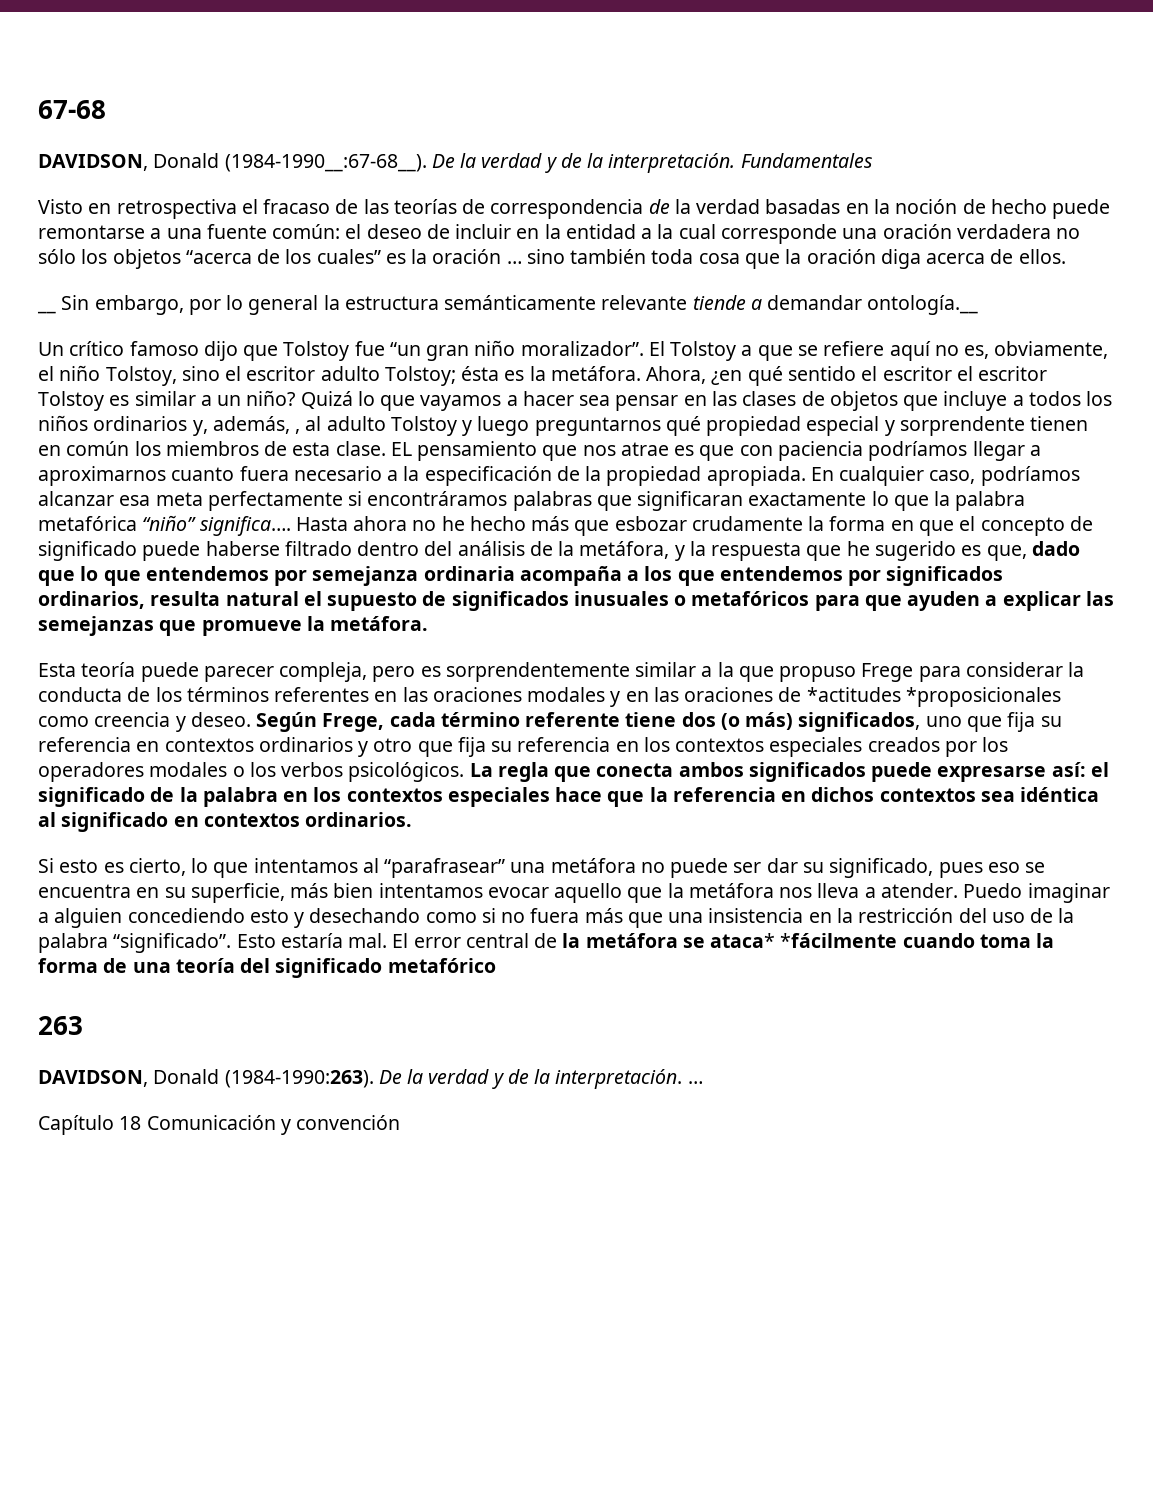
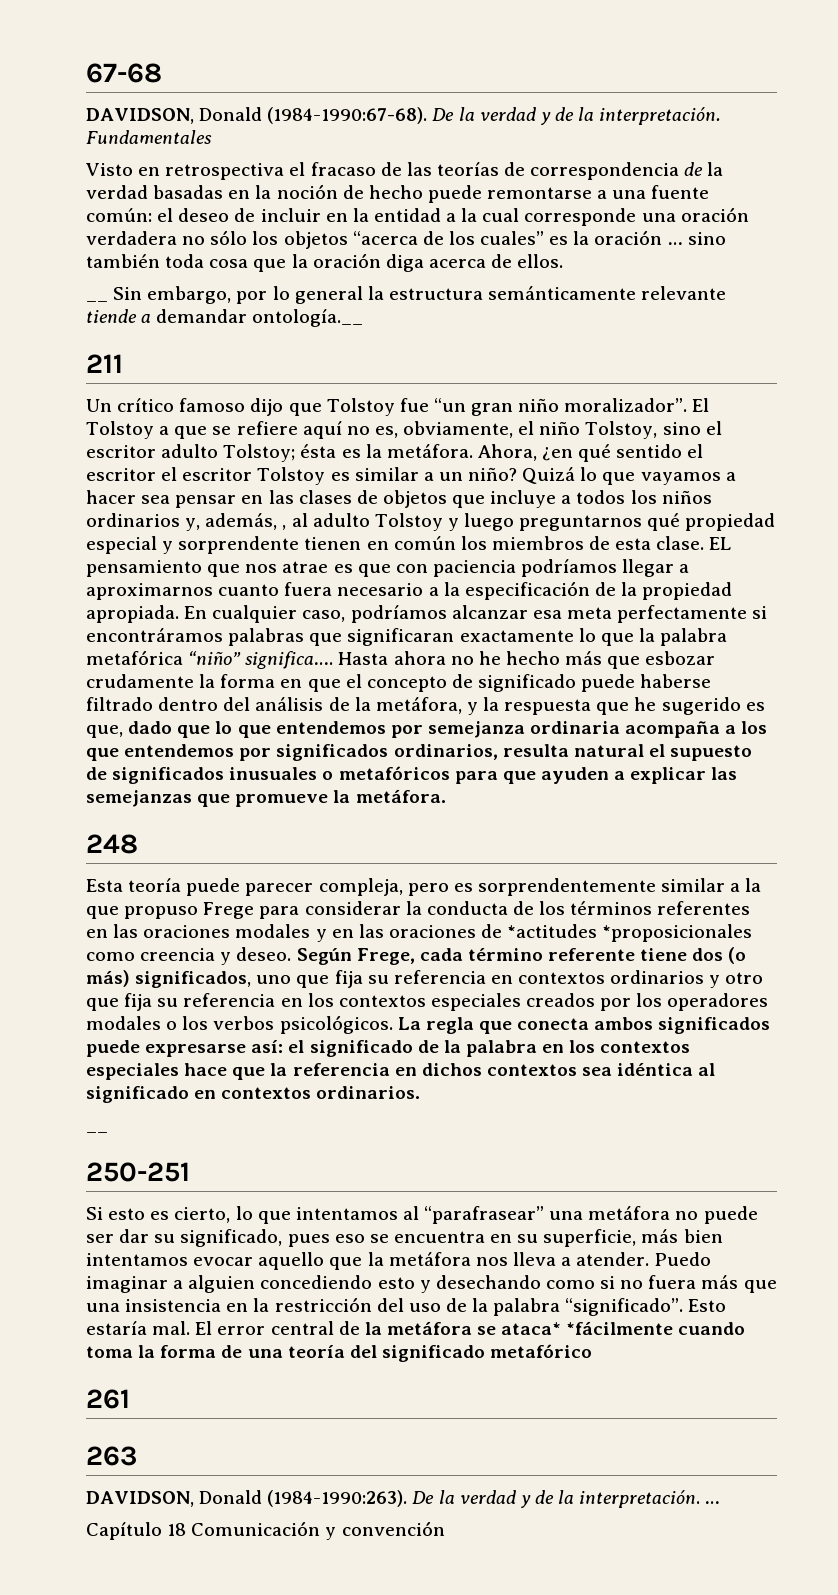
- DAVIDSON, Donald (1984-1990__:67-68__).
+ DAVIDSON, Donald (1984-1990:67-68).
+ 211
+ 248
  La regla que conecta ambos significados puede expresarse así: el significado de la palabra en los contextos especiales hace que la referencia en dichos contextos sea idéntica al significado en contextos ordinarios.
+ __
+ 250-251
+ 261

